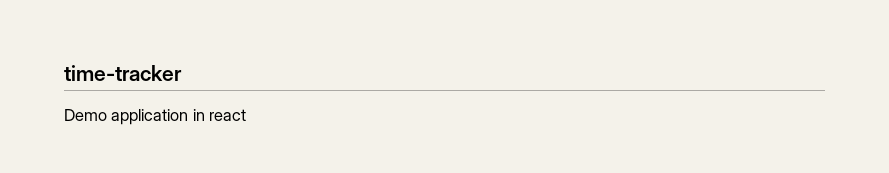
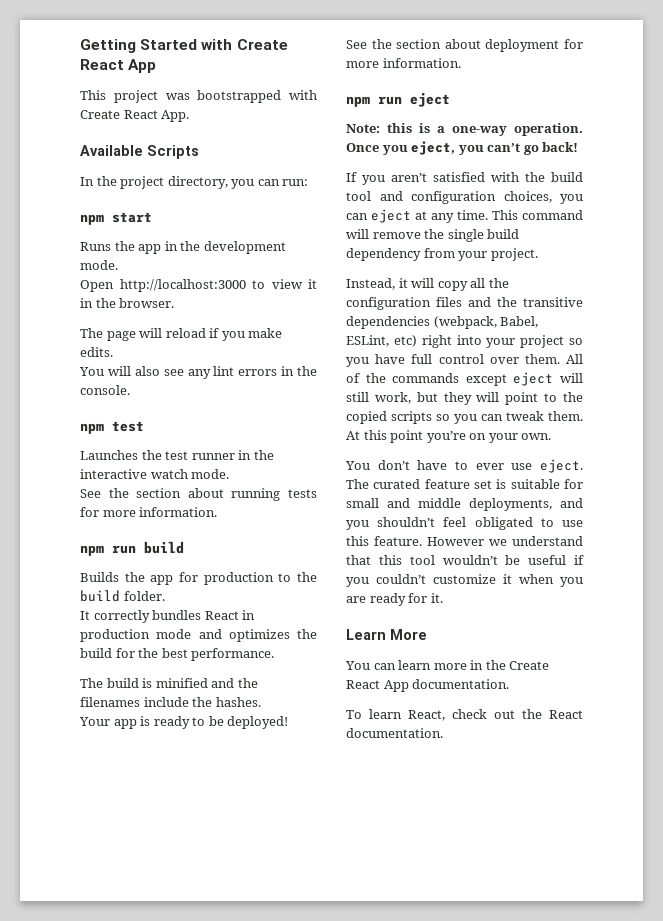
- time-tracker
- Demo application in react
+ Getting Started with Create React App
+ This project was bootstrapped with Create React App.
+ Available Scripts
+ In the project directory, you can run:
+ npm start
+ Runs the app in the development mode.
+ Open http://localhost:3000 to view it in the browser.
+ The page will reload if you make edits.
+ You will also see any lint errors in the console.
+ npm test
+ Launches the test runner in the interactive watch mode.
+ See the section about running tests for more information.
+ npm run build
+ Builds the app for production to the build folder.
+ It correctly bundles React in production mode and optimizes the build for the best performance.
+ The build is minified and the filenames include the hashes.
+ Your app is ready to be deployed!
+ See the section about deployment for more information.
+ npm run eject
+ Note: this is a one-way operation. Once you eject, you can’t go back!
+ If you aren’t satisfied with the build tool and configuration choices, you can eject at any time. This command will remove the single build dependency from your project.
+ Instead, it will copy all the configuration files and the transitive dependencies (webpack, Babel, ESLint, etc) right into your project so you have full control over them. All of the commands except eject will still work, but they will point to the copied scripts so you can tweak them. At this point you’re on your own.
+ You don’t have to ever use eject. The curated feature set is suitable for small and middle deployments, and you shouldn’t feel obligated to use this feature. However we understand that this tool wouldn’t be useful if you couldn’t customize it when you are ready for it.
+ Learn More
+ You can learn more in the Create React App documentation.
+ To learn React, check out the React documentation.

